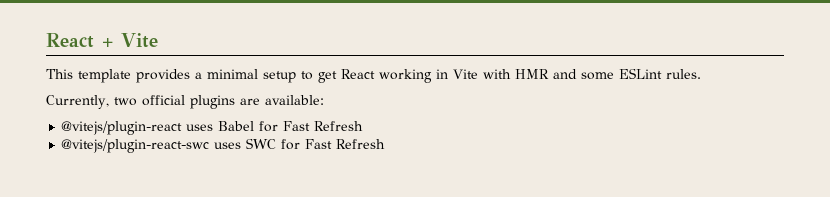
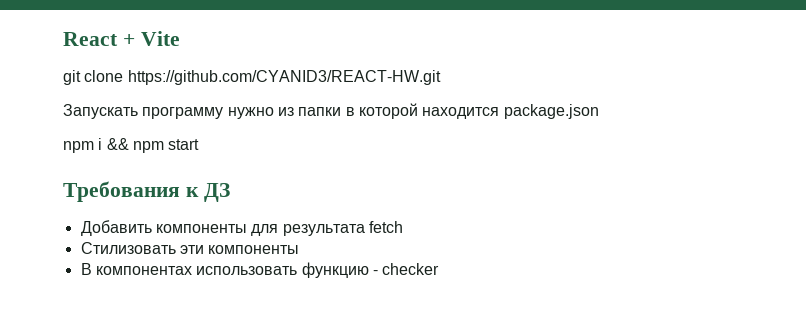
- This template provides a minimal setup to get React working in Vite with HMR and some ESLint rules.
- Currently, two official plugins are available:
- @vitejs/plugin-react uses Babel for Fast Refresh
- @vitejs/plugin-react-swc uses SWC for Fast Refresh
+ git clone https://github.com/CYANID3/REACT-HW.git
+ Запускать программу нужно из папки в которой находится package.json
+ npm i && npm start
+ Требования к ДЗ
+ Добавить компоненты для результата fetch
+ Стилизовать эти компоненты
+ В компонентах использовать функцию - checker

